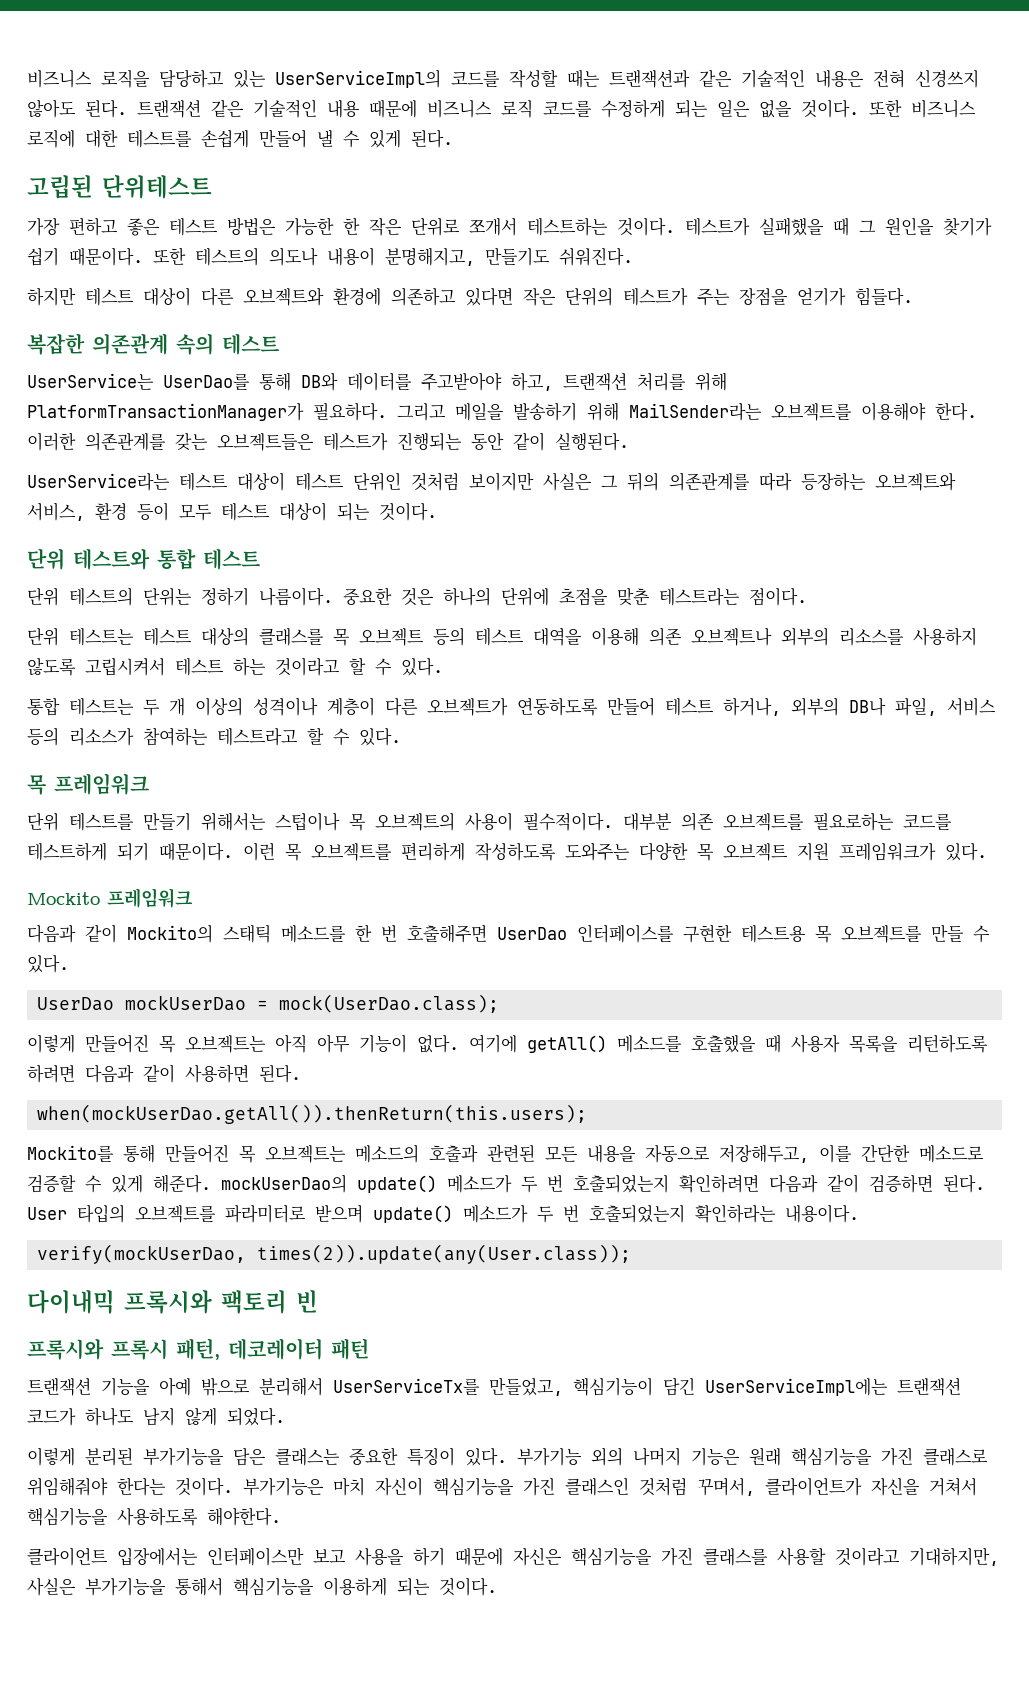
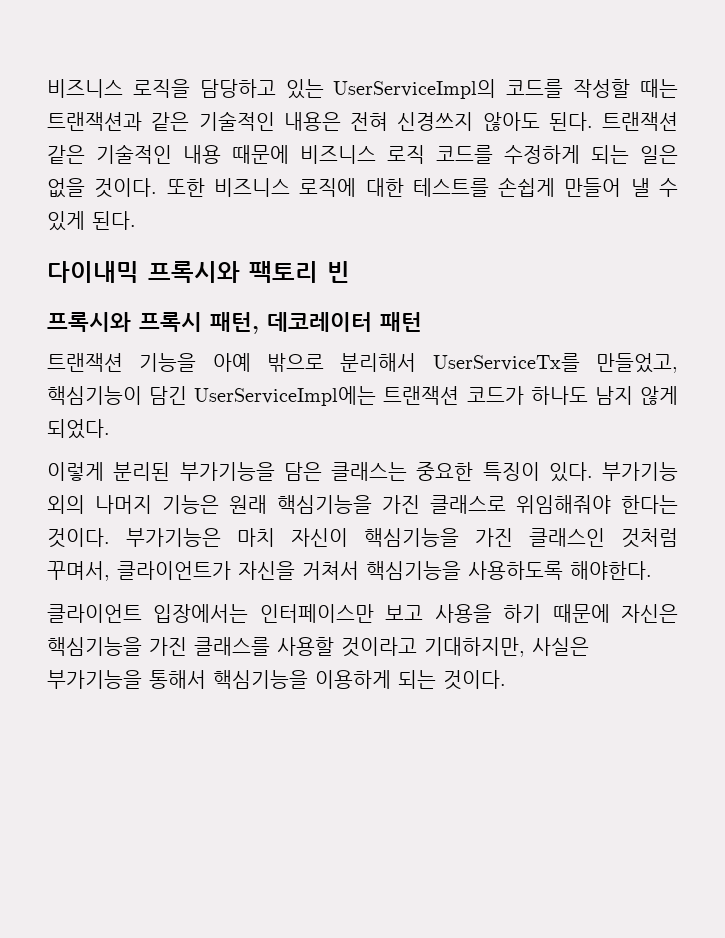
- 고립된 단위테스트
- 가장 편하고 좋은 테스트 방법은 가능한 한 작은 단위로 쪼개서 테스트하는 것이다. 테스트가 실패했을 때 그 원인을 찾기가 쉽기 때문이다. 또한 테스트의 의도나 내용이 분명해지고, 만들기도 쉬워진다.
- 하지만 테스트 대상이 다른 오브젝트와 환경에 의존하고 있다면 작은 단위의 테스트가 주는 장점을 얻기가 힘들다.
- 복잡한 의존관계 속의 테스트
- UserService는 UserDao를 통해 DB와 데이터를 주고받아야 하고, 트랜잭션 처리를 위해 PlatformTransactionManager가 필요하다. 그리고 메일을 발송하기 위해 MailSender라는 오브젝트를 이용해야 한다. 이러한 의존관계를 갖는 오브젝트들은 테스트가 진행되는 동안 같이 실행된다.
- UserService라는 테스트 대상이 테스트 단위인 것처럼 보이지만 사실은 그 뒤의 의존관계를 따라 등장하는 오브젝트와 서비스, 환경 등이 모두 테스트 대상이 되는 것이다.
- 단위 테스트와 통합 테스트
- 단위 테스트의 단위는 정하기 나름이다. 중요한 것은 하나의 단위에 초점을 맞춘 테스트라는 점이다.
- 단위 테스트는 테스트 대상의 클래스를 목 오브젝트 등의 테스트 대역을 이용해 의존 오브젝트나 외부의 리소스를 사용하지 않도록 고립시켜서 테스트 하는 것이라고 할 수 있다.
- 통합 테스트는 두 개 이상의 성격이나 계층이 다른 오브젝트가 연동하도록 만들어 테스트 하거나, 외부의 DB나 파일, 서비스 등의 리소스가 참여하는 테스트라고 할 수 있다.
- 목 프레임워크
- 단위 테스트를 만들기 위해서는 스텁이나 목 오브젝트의 사용이 필수적이다. 대부분 의존 오브젝트를 필요로하는 코드를 테스트하게 되기 때문이다. 이런 목 오브젝트를 편리하게 작성하도록 도와주는 다양한 목 오브젝트 지원 프레임워크가 있다.
- Mockito 프레임워크
- 다음과 같이 Mockito의 스태틱 메소드를 한 번 호출해주면 UserDao 인터페이스를 구현한 테스트용 목 오브젝트를 만들 수 있다.
- UserDao mockUserDao = mock(UserDao.class);
- 이렇게 만들어진 목 오브젝트는 아직 아무 기능이 없다. 여기에 getAll() 메소드를 호출했을 때 사용자 목록을 리턴하도록 하려면 다음과 같이 사용하면 된다.
- when(mockUserDao.getAll()).thenReturn(this.users);
- Mockito를 통해 만들어진 목 오브젝트는 메소드의 호출과 관련된 모든 내용을 자동으로 저장해두고, 이를 간단한 메소드로 검증할 수 있게 해준다. mockUserDao의 update() 메소드가 두 번 호출되었는지 확인하려면 다음과 같이 검증하면 된다. User 타입의 오브젝트를 파라미터로 받으며 update() 메소드가 두 번 호출되었는지 확인하라는 내용이다.
- verify(mockUserDao, times(2)).update(any(User.class));

